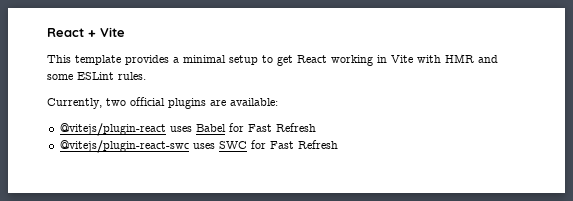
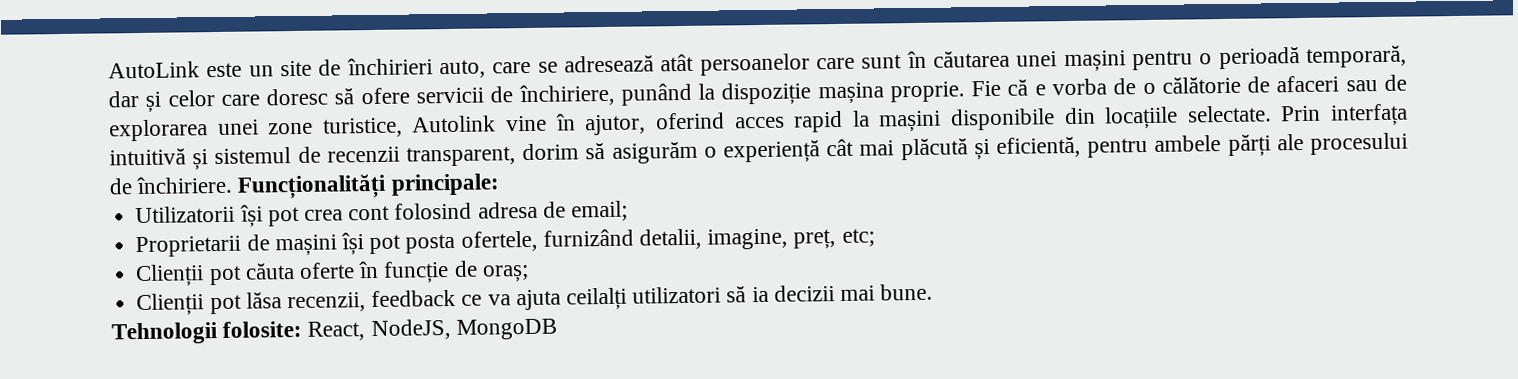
- React + Vite
- This template provides a minimal setup to get React working in Vite with HMR and some ESLint rules.
- Currently, two official plugins are available:
- @vitejs/plugin-react uses Babel for Fast Refresh
- @vitejs/plugin-react-swc uses SWC for Fast Refresh
+ AutoLink este un site de închirieri auto, care se adresează atât persoanelor care sunt în căutarea unei mașini pentru o perioadă temporară, dar și celor care doresc să ofere servicii de închiriere, punând la dispoziție mașina proprie. Fie că e vorba de o călătorie de afaceri sau de explorarea unei zone turistice, Autolink vine în ajutor, oferind acces rapid la mașini disponibile din locațiile selectate. Prin interfața intuitivă și sistemul de recenzii transparent, dorim să asigurăm o experiență cât mai plăcută și eficientă, pentru ambele părți ale procesului de închiriere. Funcționalități principale:
+ Utilizatorii își pot crea cont folosind adresa de email;
+ Proprietarii de mașini își pot posta ofertele, furnizând detalii, imagine, preț, etc;
+ Clienții pot căuta oferte în funcție de oraș;
+ Clienții pot lăsa recenzii, feedback ce va ajuta ceilalți utilizatori să ia decizii mai bune.
+ Tehnologii folosite: React, NodeJS, MongoDB

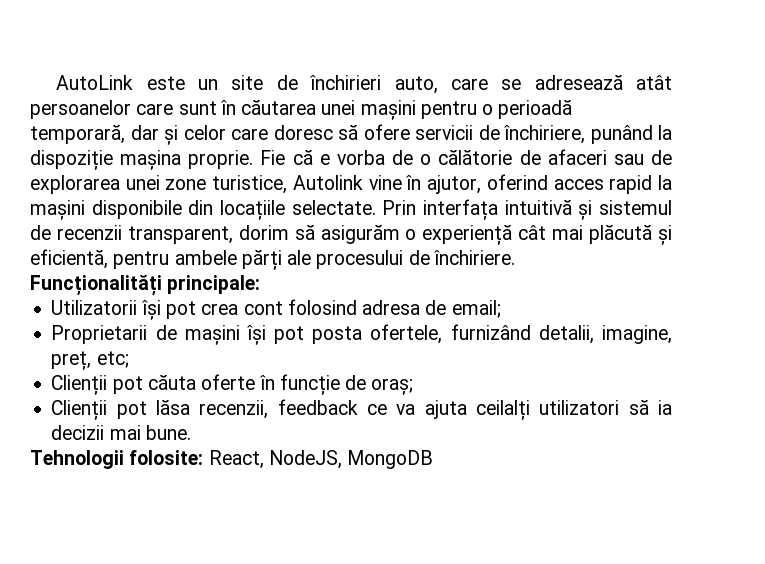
- Prin interfața intuitivă și sistemul de recenzii transparent, dorim să asigurăm o experiență cât mai plăcută și eficientă, pentru ambele părți ale procesului de închiriere. Funcționalități principale:
+ Prin interfața intuitivă și sistemul de recenzii transparent, dorim să asigurăm o experiență cât mai plăcută și eficientă, pentru ambele părți ale procesului de închiriere.
+ Funcționalități principale:

